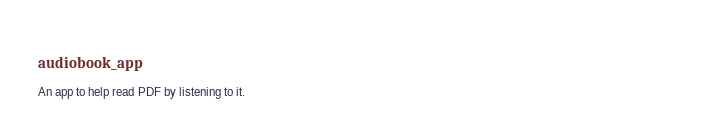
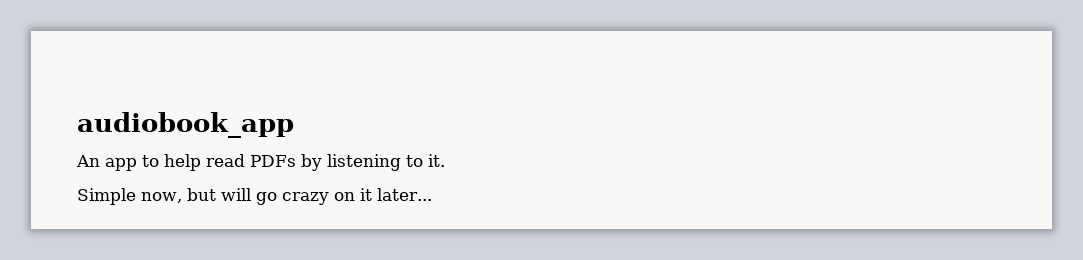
- An app to help read PDF by listening to it.
+ An app to help read PDFs by listening to it.
+ Simple now, but will go crazy on it later...

